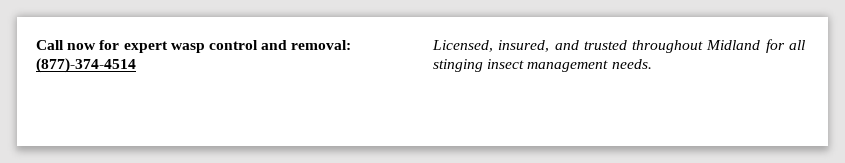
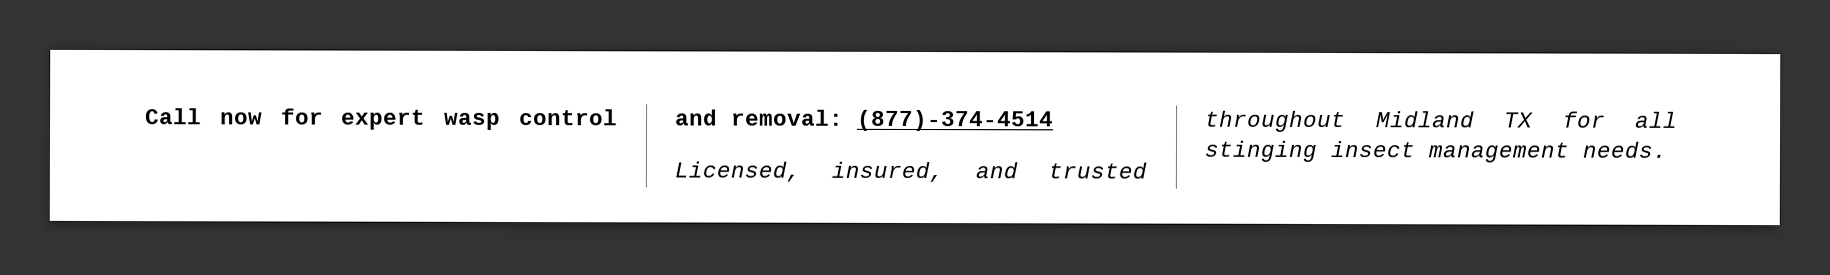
- Licensed, insured, and trusted throughout Midland for all stinging insect management needs.
+ Licensed, insured, and trusted throughout Midland TX for all stinging insect management needs.

